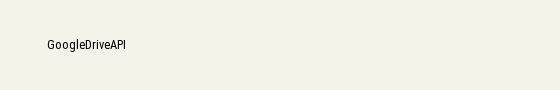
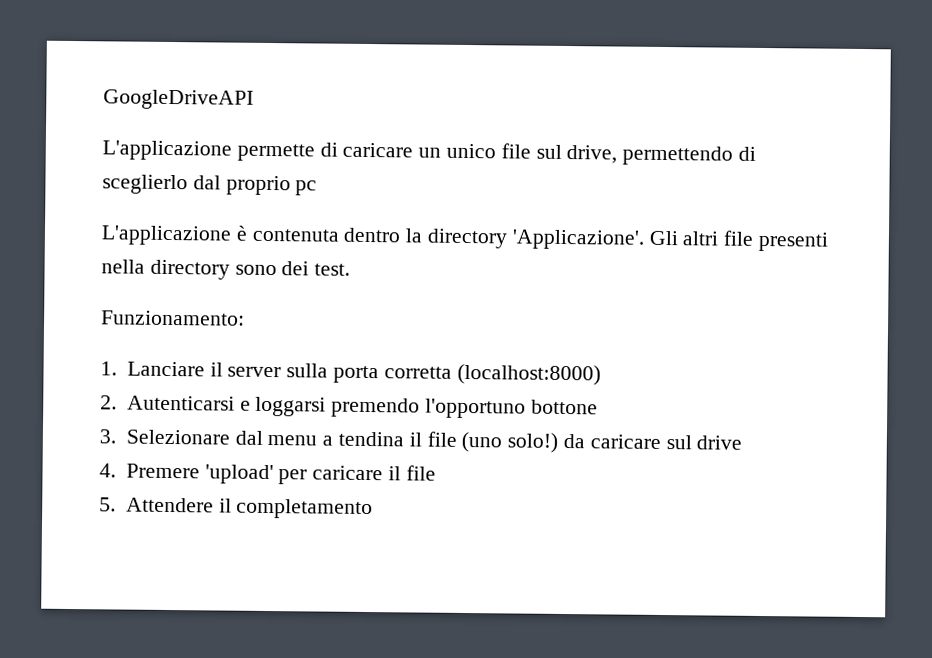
+ L'applicazione permette di caricare un unico file sul drive, permettendo di sceglierlo dal proprio pc
+ L'applicazione è contenuta dentro la directory 'Applicazione'. Gli altri file presenti nella directory sono dei test.
+ Funzionamento:
+ 1. Lanciare il server sulla porta corretta (localhost:8000)
+ 2. Autenticarsi e loggarsi premendo l'opportuno bottone
+ 3. Selezionare dal menu a tendina il file (uno solo!) da caricare sul drive
+ 4. Premere 'upload' per caricare il file
+ 5. Attendere il completamento

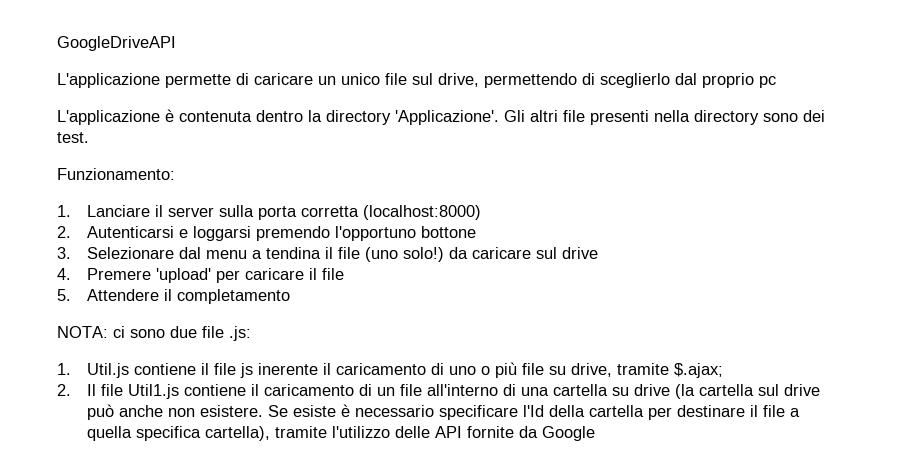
+ NOTA: ci sono due file .js:
+ 1. Util.js contiene il file js inerente il caricamento di uno o più file su drive, tramite $.ajax;
+ 2. Il file Util1.js contiene il caricamento di un file all'interno di una cartella su drive (la cartella sul drive può anche non esistere. Se esiste è necessario specificare l'Id della cartella per destinare il file a quella specifica cartella), tramite l'utilizzo delle API fornite da Google

